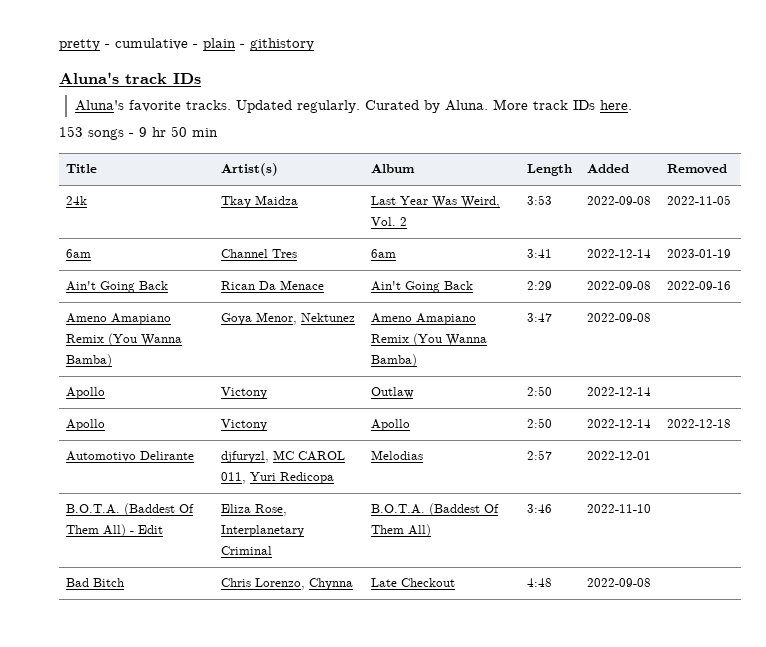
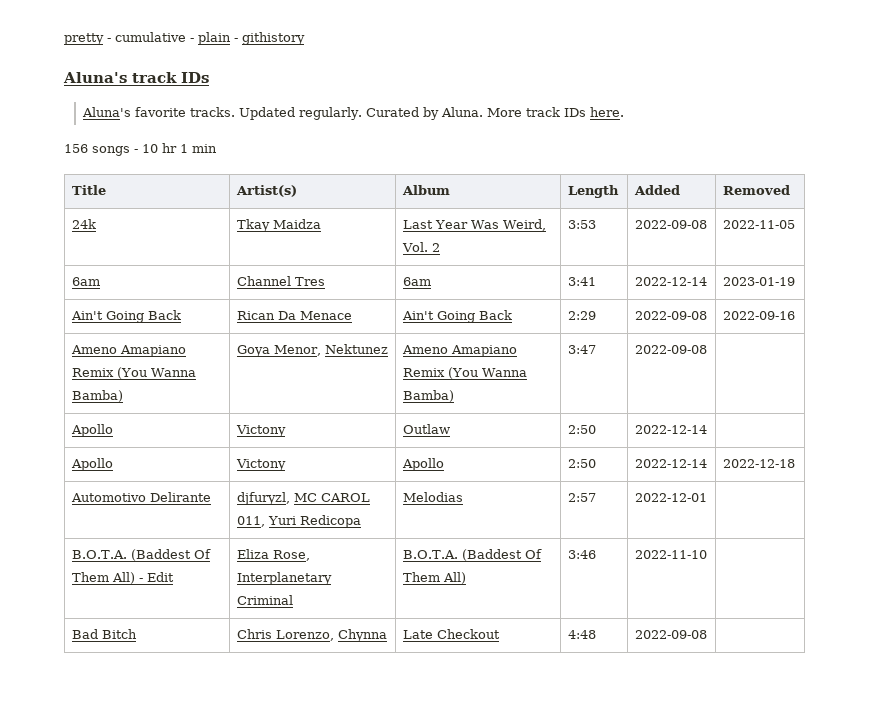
- 153 songs - 9 hr 50 min
+ 156 songs - 10 hr 1 min

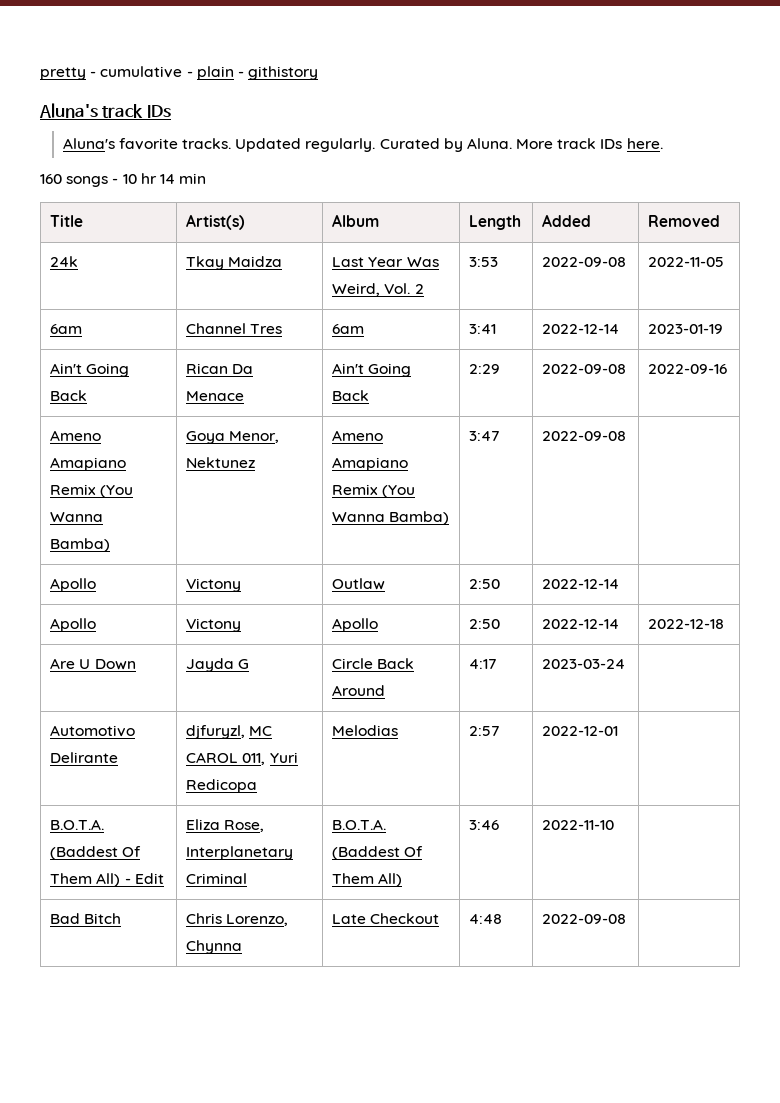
- 156 songs - 10 hr 1 min
+ 160 songs - 10 hr 14 min
+ Are U Down | Jayda G | Circle Back Around | 4:17 | 2023-03-24 |

